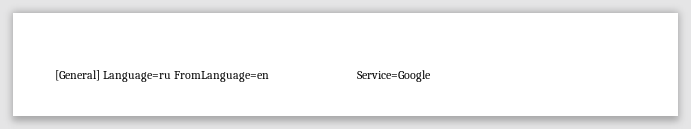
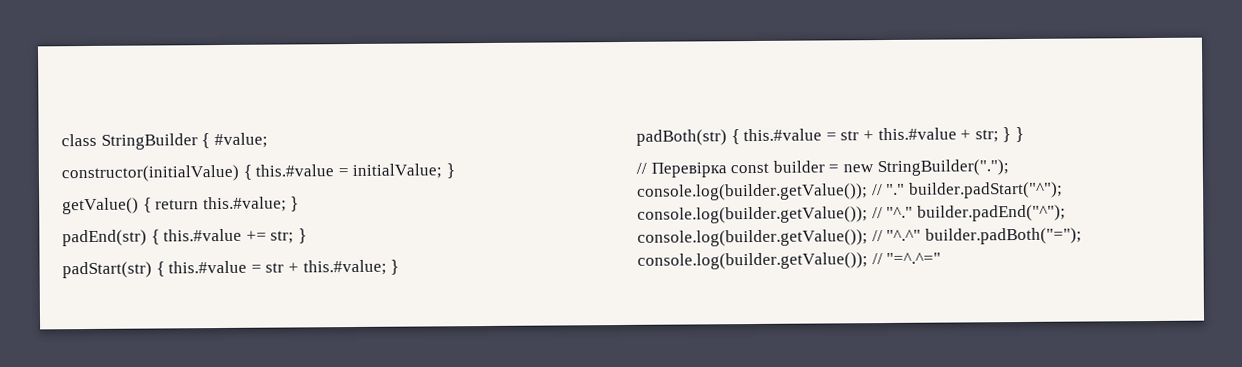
- [General] Language=ru FromLanguage=en Service=Google
+ class StringBuilder { #value;
+ constructor(initialValue) { this.#value = initialValue; }
+ getValue() { return this.#value; }
+ padEnd(str) { this.#value += str; }
+ padStart(str) { this.#value = str + this.#value; }
+ padBoth(str) { this.#value = str + this.#value + str; } }
+ // Перевірка const builder = new StringBuilder("."); console.log(builder.getValue()); // "." builder.padStart("^"); console.log(builder.getValue()); // "^." builder.padEnd("^"); console.log(builder.getValue()); // "^.^" builder.padBoth("="); console.log(builder.getValue()); // "=^.^="

